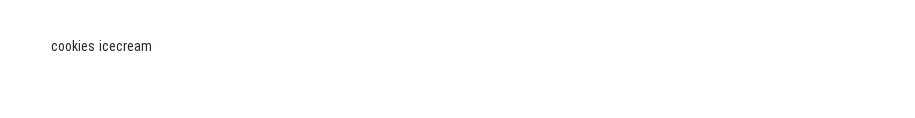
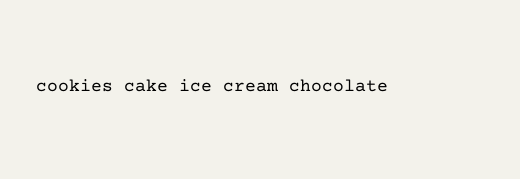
- cookies icecream
+ cookies cake ice cream chocolate

